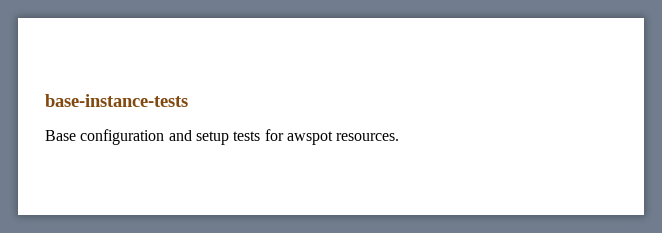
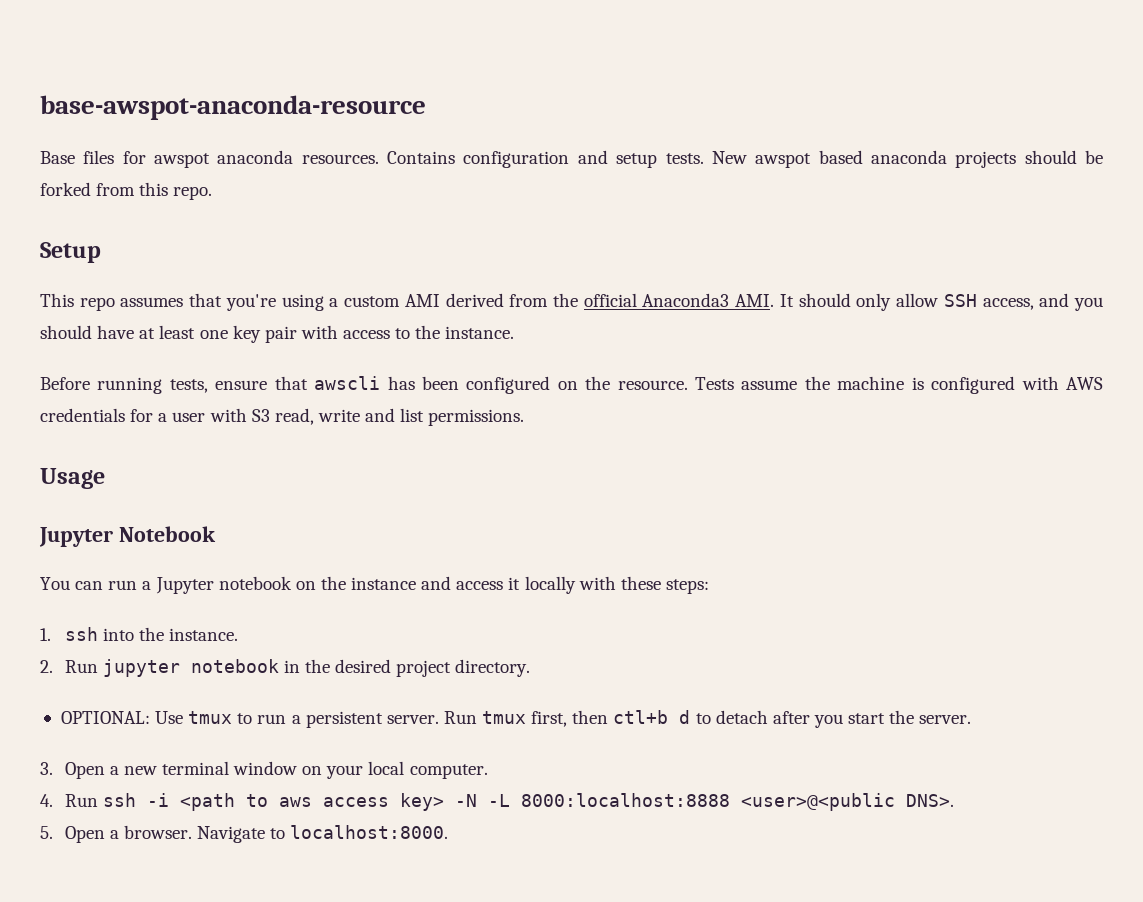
- base-instance-tests
+ base-awspot-anaconda-resource
- Base configuration and setup tests for awspot resources.
+ Base files for awspot anaconda resources. Contains configuration and setup tests. New awspot based anaconda projects should be forked from this repo.
+ Setup
+ This repo assumes that you're using a custom AMI derived from the official Anaconda3 AMI. It should only allow SSH access, and you should have at least one key pair with access to the instance.
+ Before running tests, ensure that awscli has been configured on the resource. Tests assume the machine is configured with AWS credentials for a user with S3 read, write and list permissions.
+ Usage
+ Jupyter Notebook
+ You can run a Jupyter notebook on the instance and access it locally with these steps:
+ 1. ssh into the instance.
+ 2. Run jupyter notebook in the desired project directory.
+ OPTIONAL: Use tmux to run a persistent server. Run tmux first, then ctl+b d to detach after you start the server.
+ 3. Open a new terminal window on your local computer.
+ 4. Run ssh -i <path to aws access key> -N -L 8000:localhost:8888 <user>@<public DNS>.
+ 5. Open a browser. Navigate to localhost:8000.

